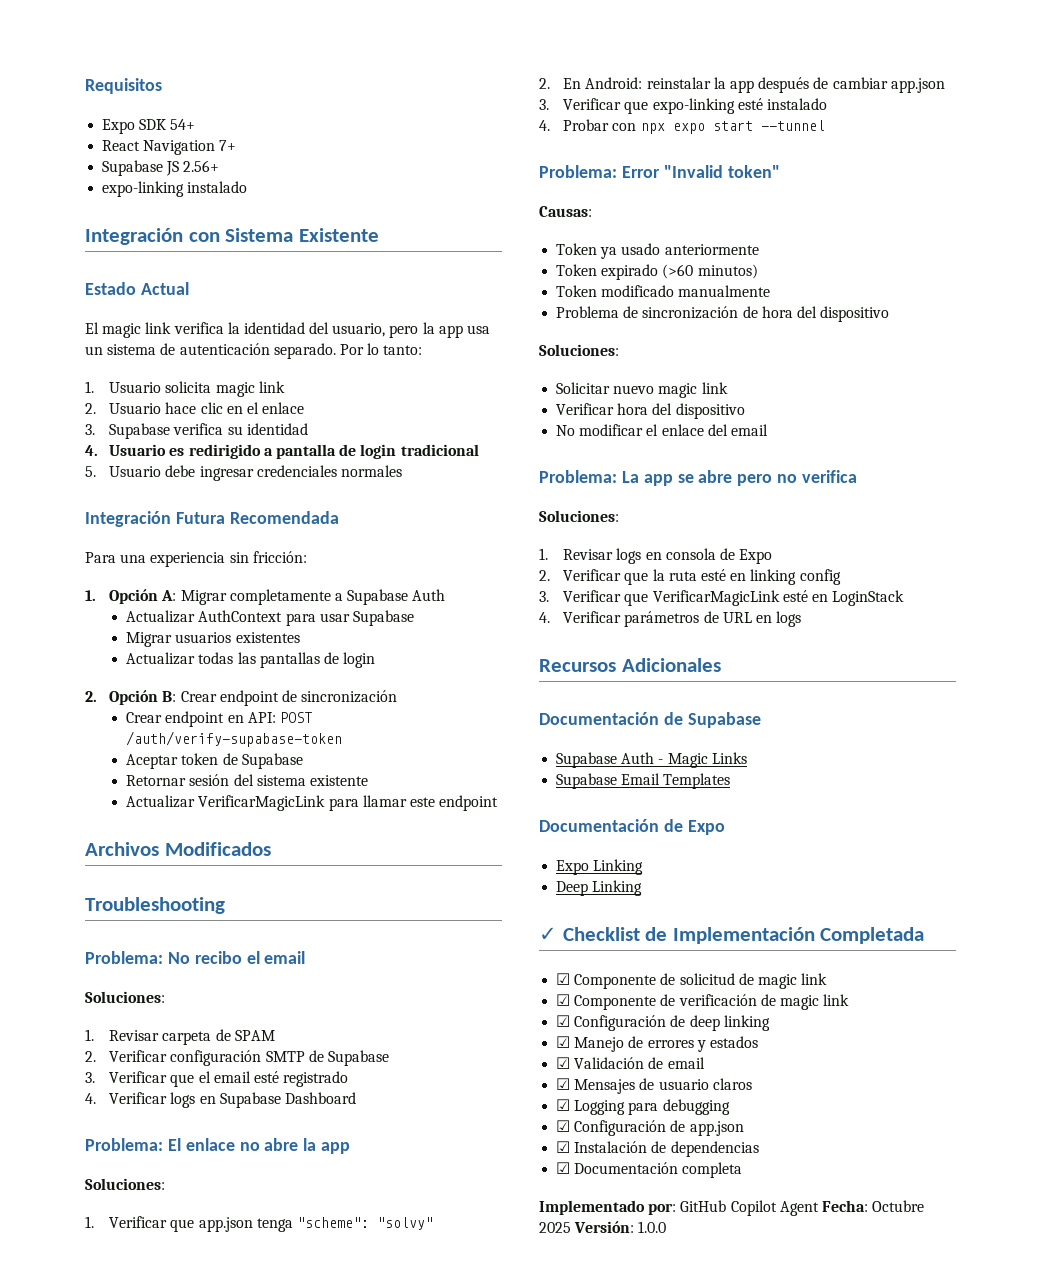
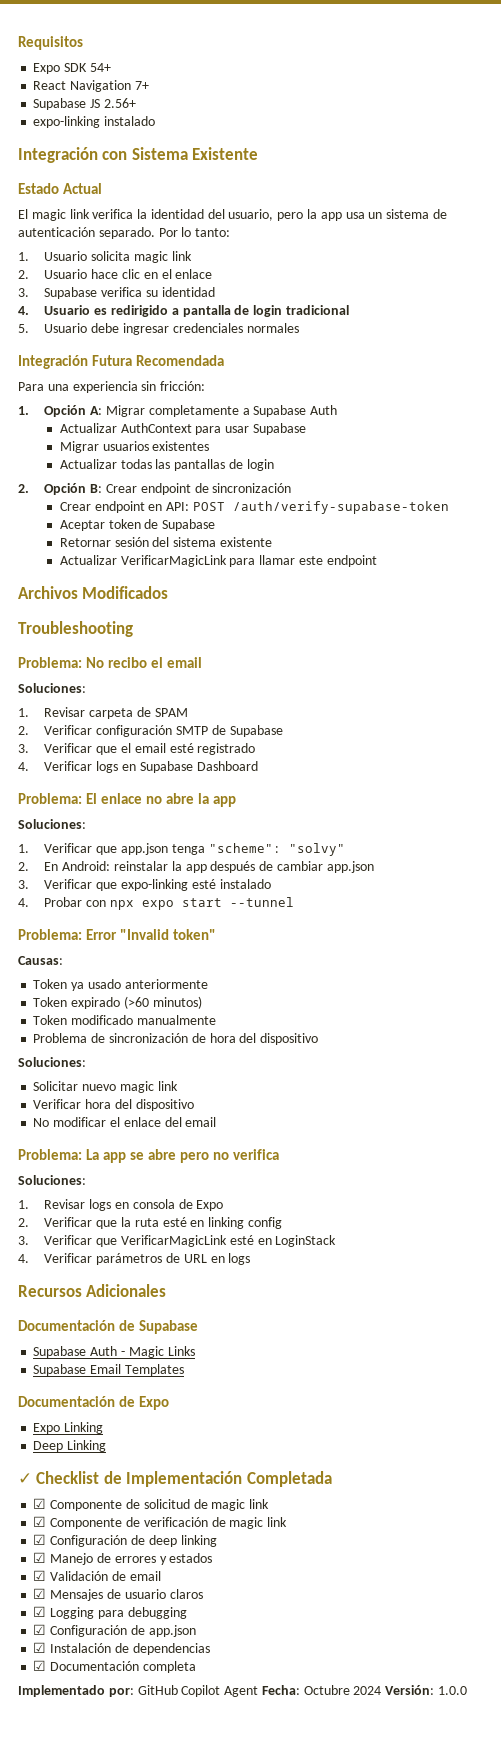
- Implementado por: GitHub Copilot Agent Fecha: Octubre 2025 Versión: 1.0.0
+ Implementado por: GitHub Copilot Agent Fecha: Octubre 2024 Versión: 1.0.0

